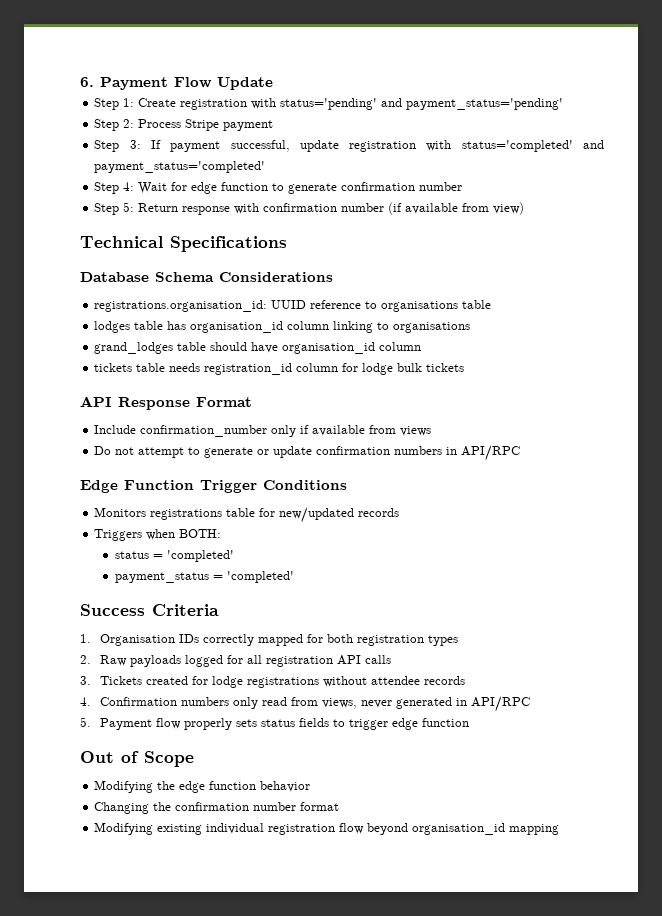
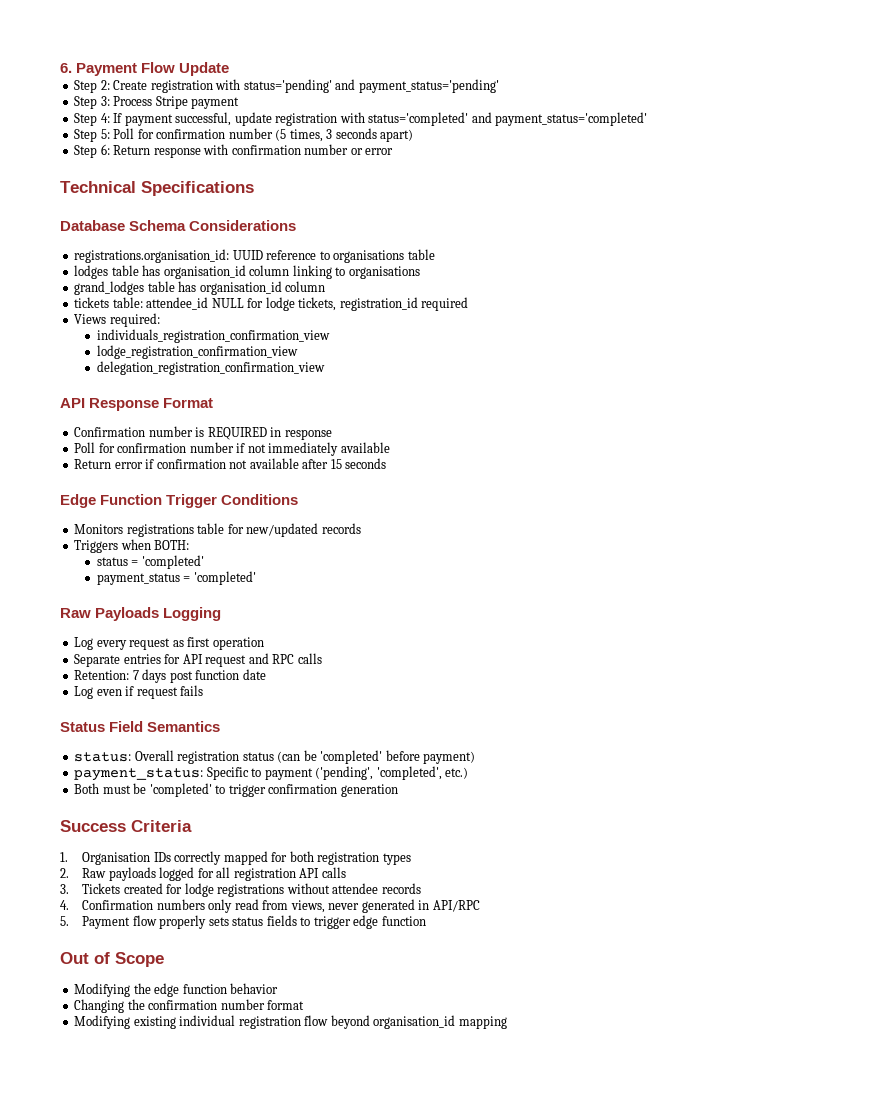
- Step 1: Create registration with status='pending' and payment_status='pending'
+ Step 2: Create registration with status='pending' and payment_status='pending'
- Step 2: Process Stripe payment
+ Step 3: Process Stripe payment
- Step 3: If payment successful, update registration with status='completed' and payment_status='completed'
+ Step 4: If payment successful, update registration with status='completed' and payment_status='completed'
- Step 4: Wait for edge function to generate confirmation number
- Step 5: Return response with confirmation number (if available from view)
+ Step 5: Poll for confirmation number (5 times, 3 seconds apart)
+ Step 6: Return response with confirmation number or error
- grand_lodges table should have organisation_id column
+ grand_lodges table has organisation_id column
- tickets table needs registration_id column for lodge bulk tickets
+ tickets table: attendee_id NULL for lodge tickets, registration_id required
+ Views required:
+ individuals_registration_confirmation_view
+ lodge_registration_confirmation_view
+ delegation_registration_confirmation_view
  API Response Format
- Include confirmation_number only if available from views
- Do not attempt to generate or update confirmation numbers in API/RPC
+ Confirmation number is REQUIRED in response
+ Poll for confirmation number if not immediately available
+ Return error if confirmation not available after 15 seconds
+ Raw Payloads Logging
+ Log every request as first operation
+ Separate entries for API request and RPC calls
+ Retention: 7 days post function date
+ Log even if request fails
+ Status Field Semantics
+ status: Overall registration status (can be 'completed' before payment)
+ payment_status: Specific to payment ('pending', 'completed', etc.)
+ Both must be 'completed' to trigger confirmation generation

